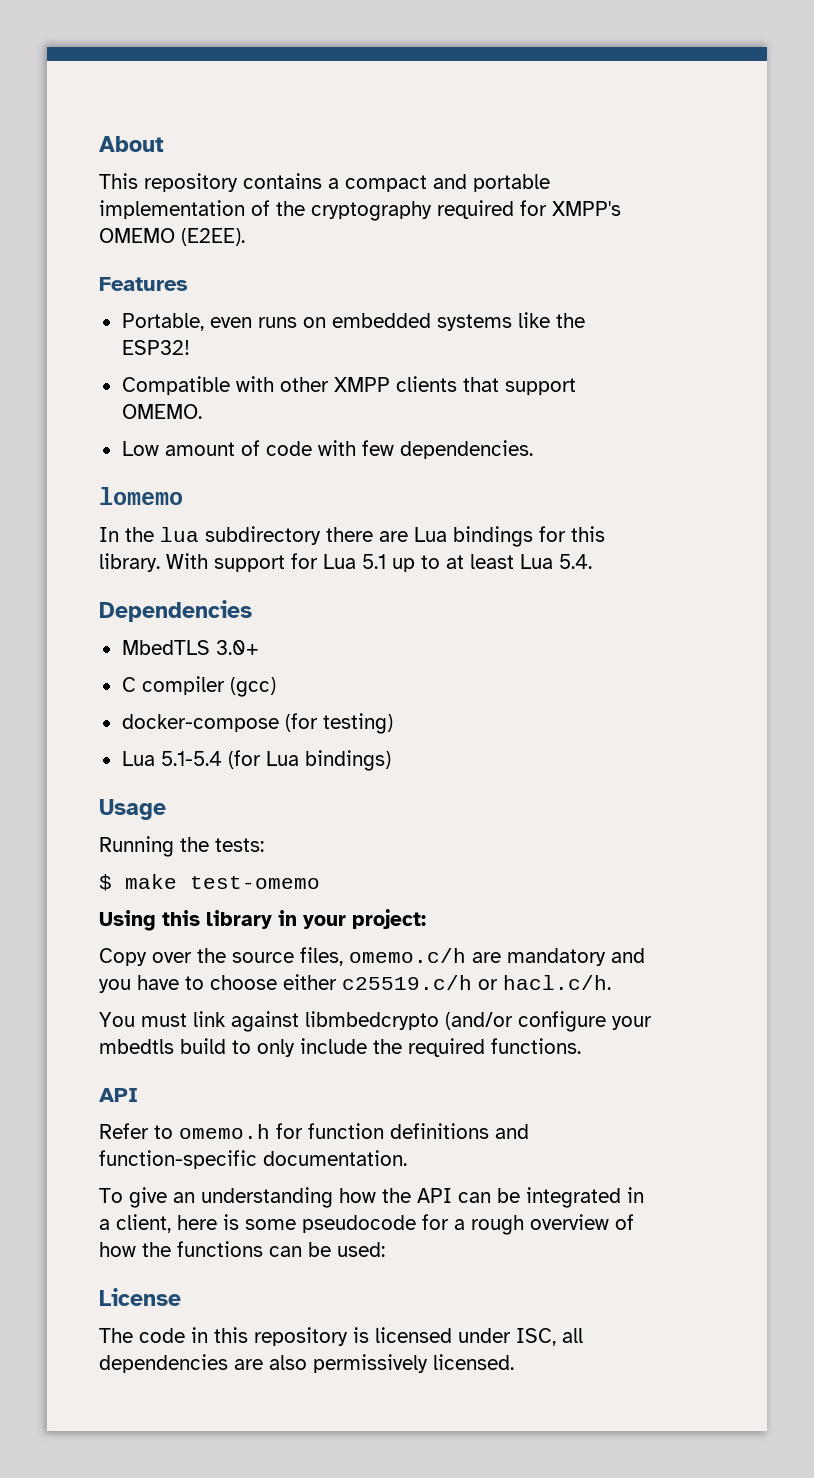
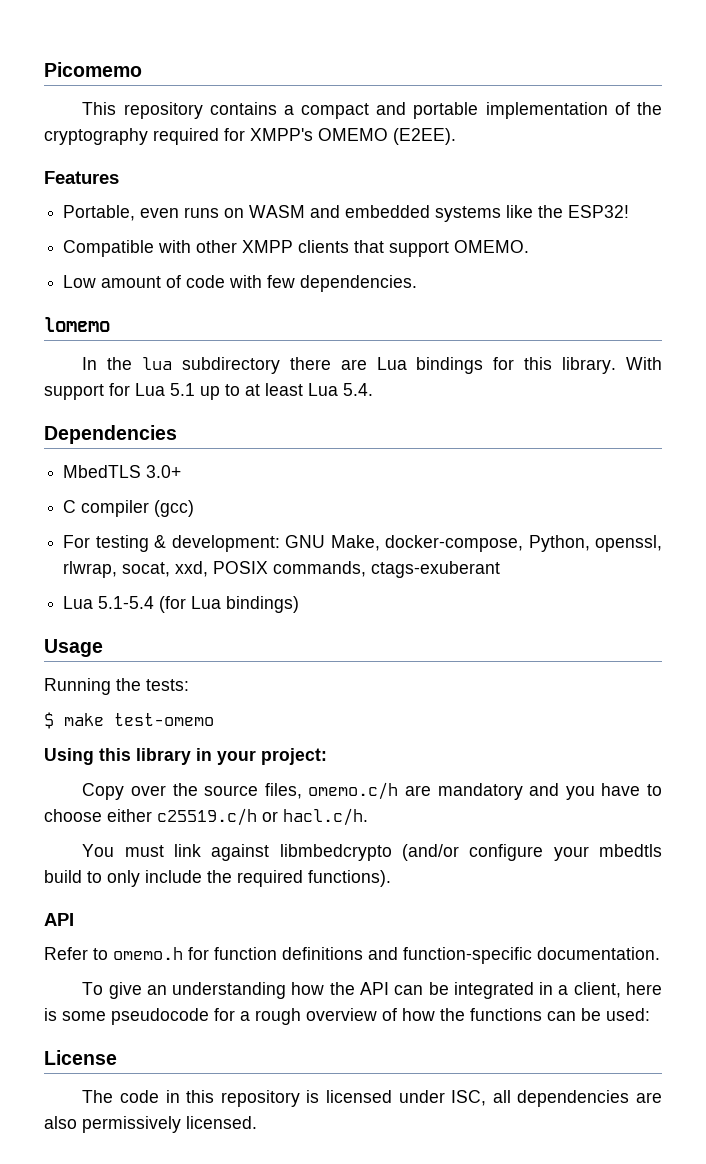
- About
+ Picomemo
- Portable, even runs on embedded systems like the ESP32!
+ Portable, even runs on WASM and embedded systems like the ESP32!
- docker-compose (for testing)
+ For testing & development: GNU Make, docker-compose, Python, openssl, rlwrap, socat, xxd, POSIX commands, ctags-exuberant
- You must link against libmbedcrypto (and/or configure your mbedtls build to only include the required functions.
+ You must link against libmbedcrypto (and/or configure your mbedtls build to only include the required functions).

